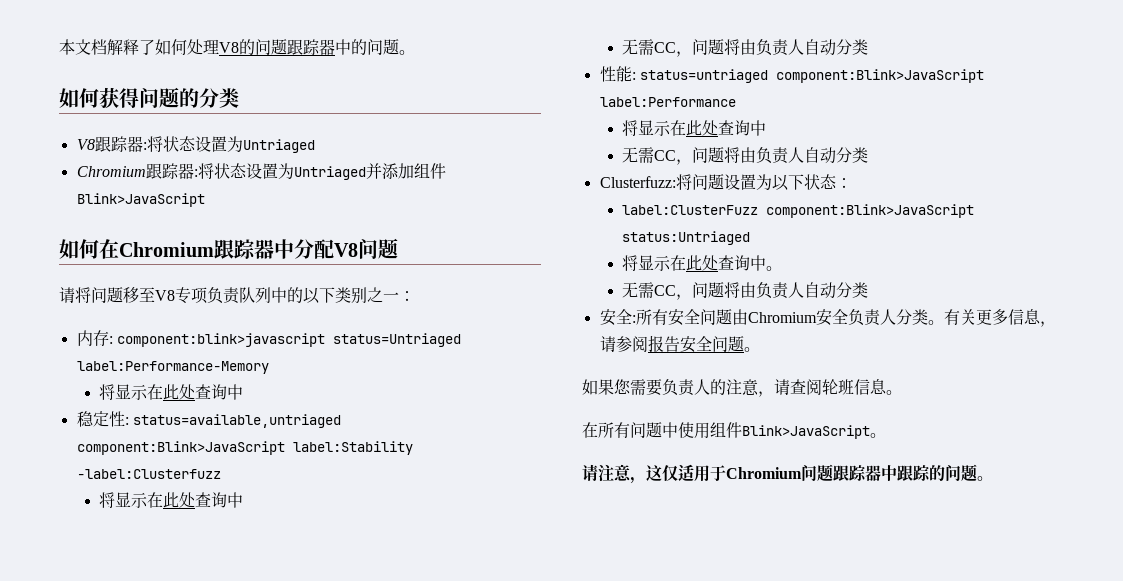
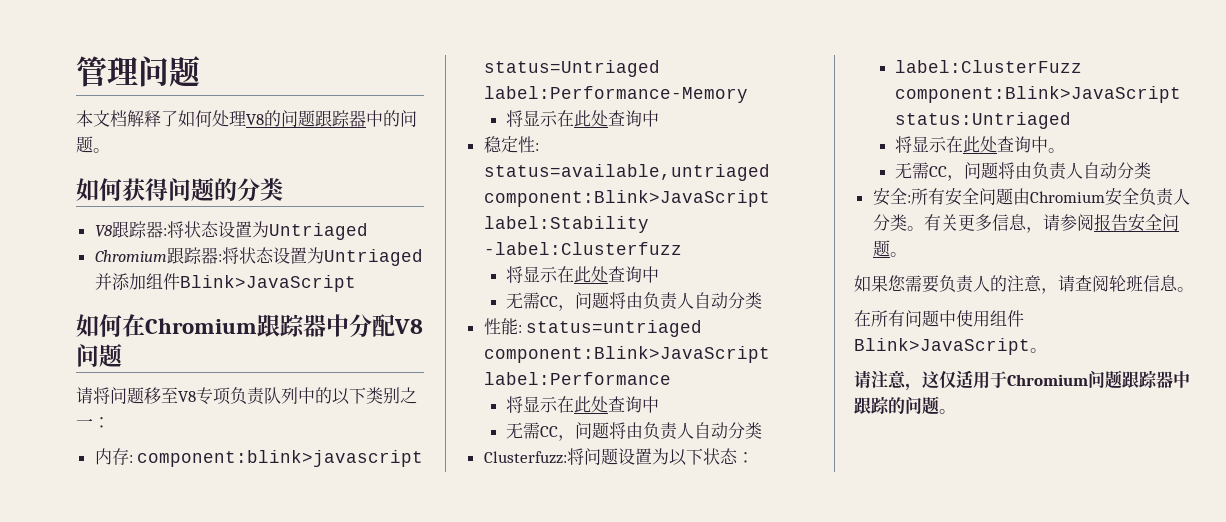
+ 管理问题

